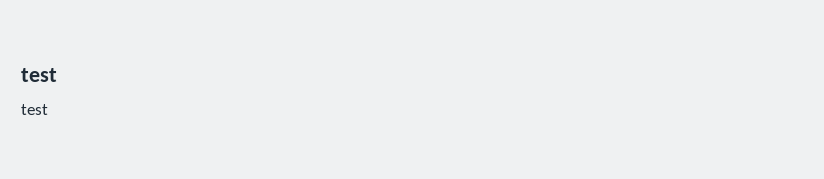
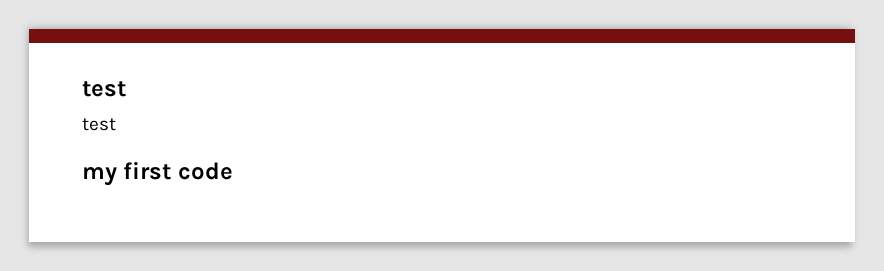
+ my first code

